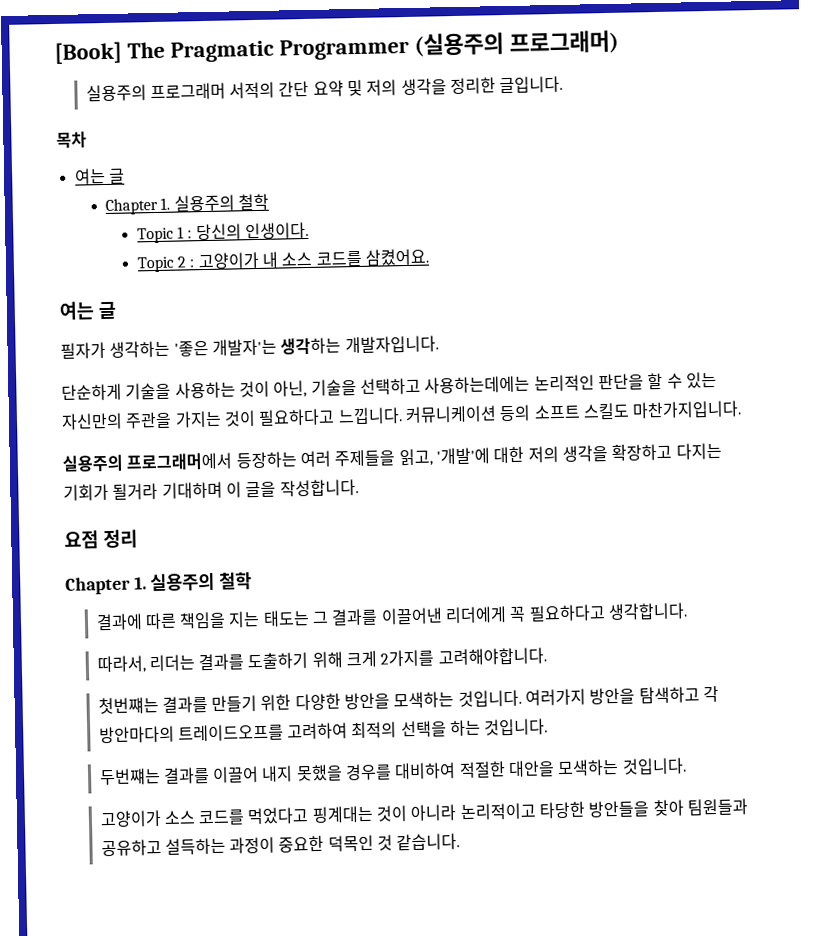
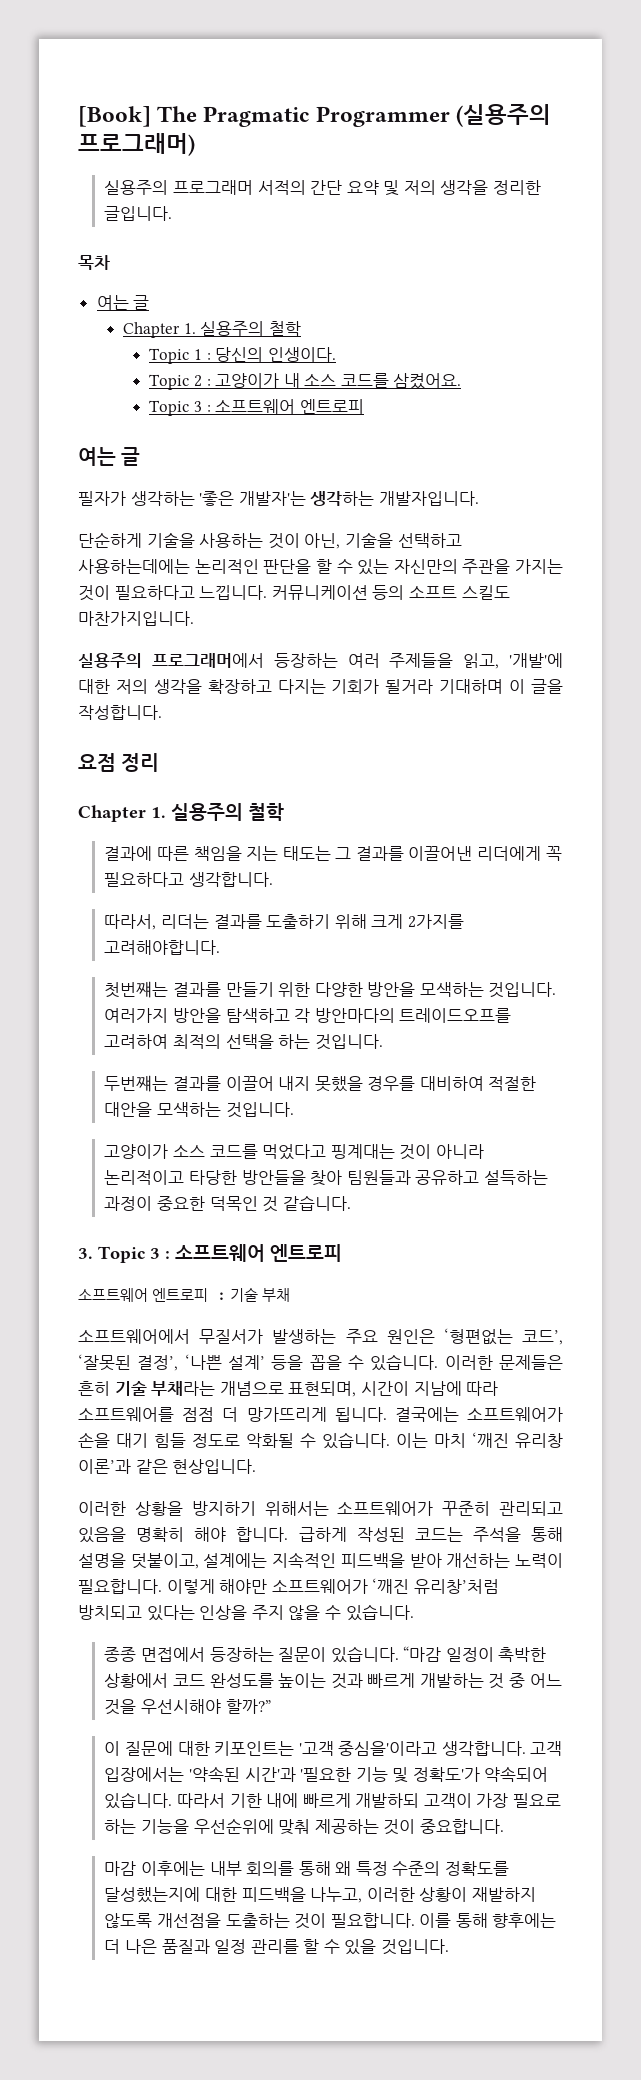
  Topic 2 : 고양이가 내 소스 코드를 삼켰어요.
+ Topic 3 : 소프트웨어 엔트로피
+ 3. Topic 3 : 소프트웨어 엔트로피
+ 소프트웨어 엔트로피 : 기술 부채
+ 소프트웨어에서 무질서가 발생하는 주요 원인은 ‘형편없는 코드’, ‘잘못된 결정’, ‘나쁜 설계’ 등을 꼽을 수 있습니다. 이러한 문제들은 흔히 기술 부채라는 개념으로 표현되며, 시간이 지남에 따라 소프트웨어를 점점 더 망가뜨리게 됩니다. 결국에는 소프트웨어가 손을 대기 힘들 정도로 악화될 수 있습니다. 이는 마치 ‘깨진 유리창 이론’과 같은 현상입니다.
+ 이러한 상황을 방지하기 위해서는 소프트웨어가 꾸준히 관리되고 있음을 명확히 해야 합니다. 급하게 작성된 코드는 주석을 통해 설명을 덧붙이고, 설계에는 지속적인 피드백을 받아 개선하는 노력이 필요합니다. 이렇게 해야만 소프트웨어가 ‘깨진 유리창’처럼 방치되고 있다는 인상을 주지 않을 수 있습니다.
+ 종종 면접에서 등장하는 질문이 있습니다. “마감 일정이 촉박한 상황에서 코드 완성도를 높이는 것과 빠르게 개발하는 것 중 어느 것을 우선시해야 할까?”
+ 이 질문에 대한 키포인트는 '고객 중심을'이라고 생각합니다. 고객 입장에서는 '약속된 시간'과 '필요한 기능 및 정확도'가 약속되어 있습니다. 따라서 기한 내에 빠르게 개발하되 고객이 가장 필요로 하는 기능을 우선순위에 맞춰 제공하는 것이 중요합니다.
+ 마감 이후에는 내부 회의를 통해 왜 특정 수준의 정확도를 달성했는지에 대한 피드백을 나누고, 이러한 상황이 재발하지 않도록 개선점을 도출하는 것이 필요합니다. 이를 통해 향후에는 더 나은 품질과 일정 관리를 할 수 있을 것입니다.

